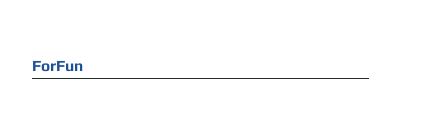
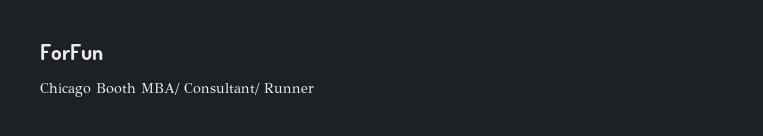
+ Chicago Booth MBA/ Consultant/ Runner

